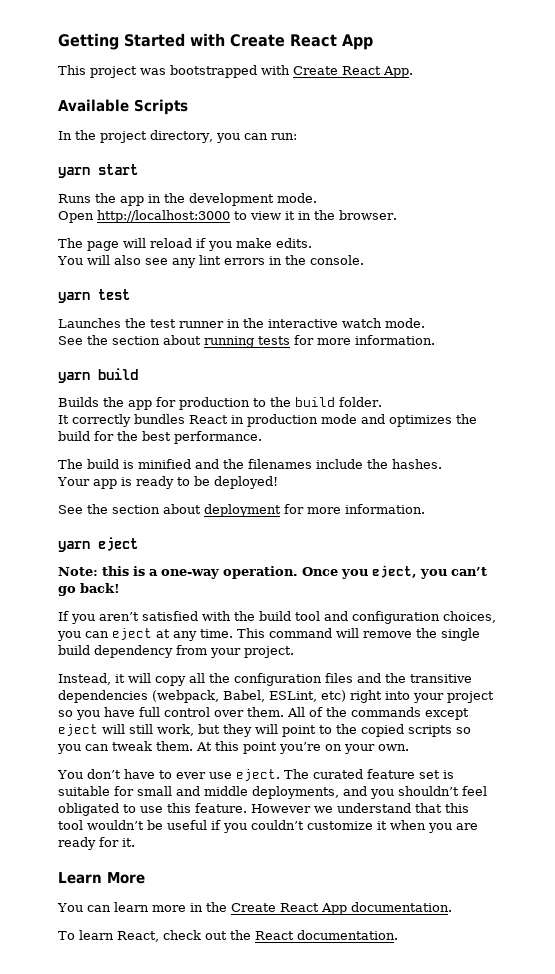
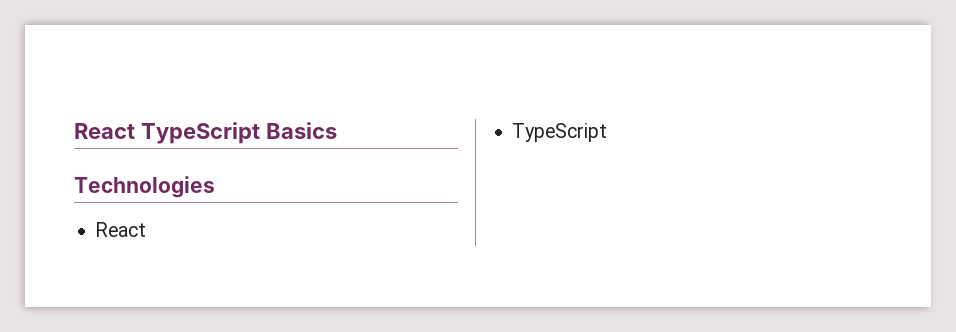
- Getting Started with Create React App
- This project was bootstrapped with Create React App.
- Available Scripts
- In the project directory, you can run:
- yarn start
- Runs the app in the development mode.
- Open http://localhost:3000 to view it in the browser.
- The page will reload if you make edits.
- You will also see any lint errors in the console.
- yarn test
- Launches the test runner in the interactive watch mode.
- See the section about running tests for more information.
- yarn build
- Builds the app for production to the build folder.
- It correctly bundles React in production mode and optimizes the build for the best performance.
- The build is minified and the filenames include the hashes.
- Your app is ready to be deployed!
- See the section about deployment for more information.
- yarn eject
- Note: this is a one-way operation. Once you eject, you can’t go back!
- If you aren’t satisfied with the build tool and configuration choices, you can eject at any time. This command will remove the single build dependency from your project.
- Instead, it will copy all the configuration files and the transitive dependencies (webpack, Babel, ESLint, etc) right into your project so you have full control over them. All of the commands except eject will still work, but they will point to the copied scripts so you can tweak them. At this point you’re on your own.
- You don’t have to ever use eject. The curated feature set is suitable for small and middle deployments, and you shouldn’t feel obligated to use this feature. However we understand that this tool wouldn’t be useful if you couldn’t customize it when you are ready for it.
- Learn More
- You can learn more in the Create React App documentation.
- To learn React, check out the React documentation.
+ React TypeScript Basics
+ Technologies
+ React
+ TypeScript

